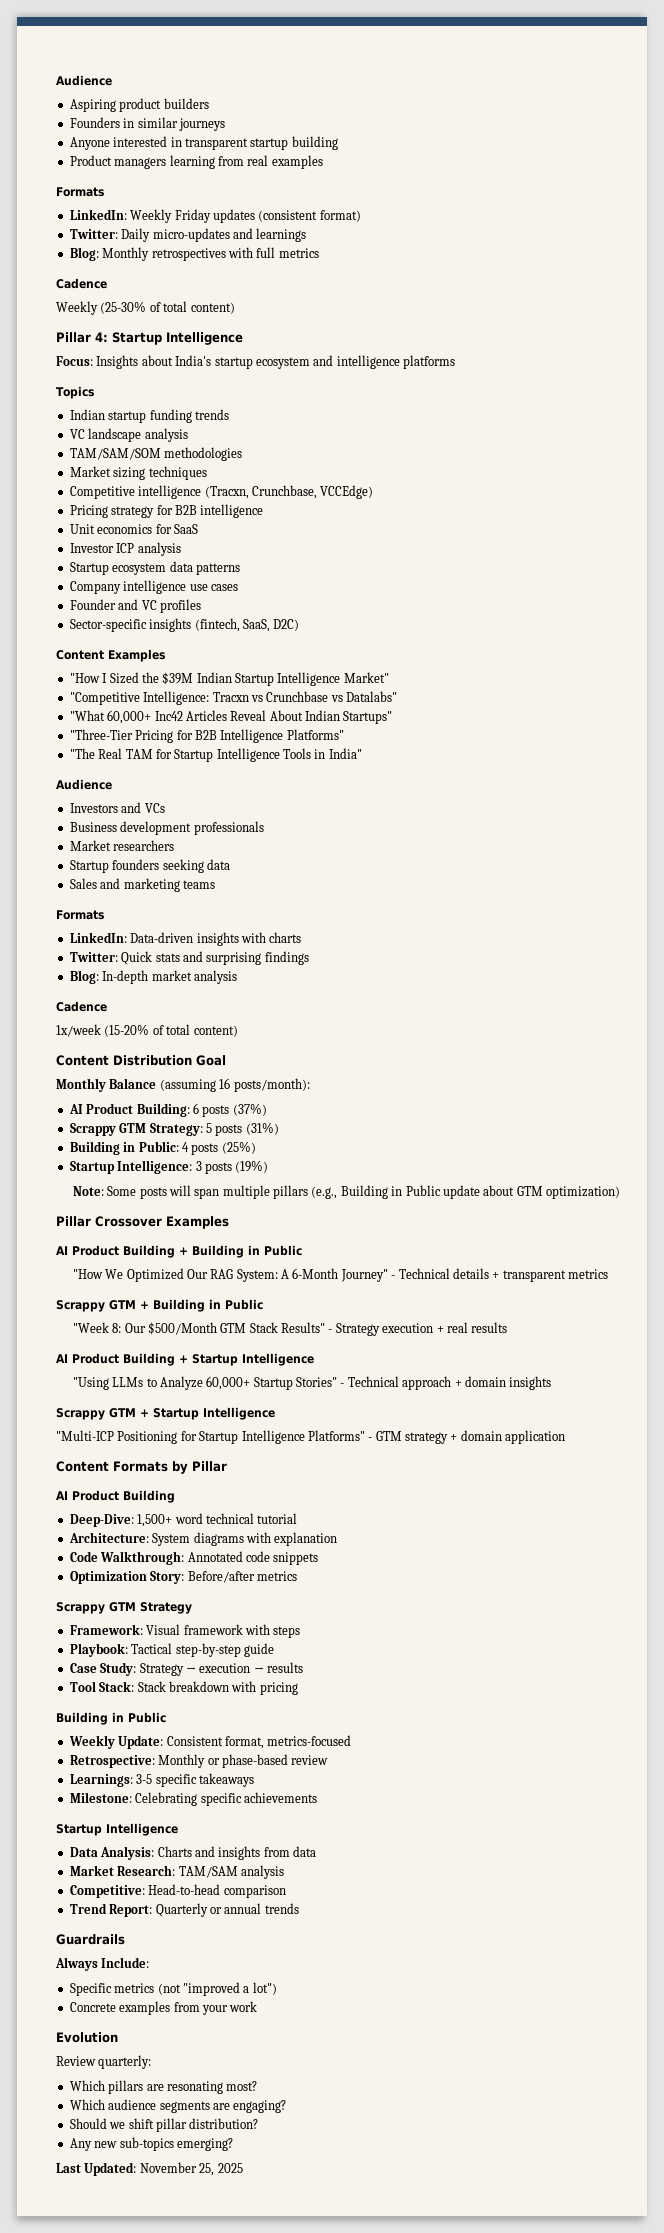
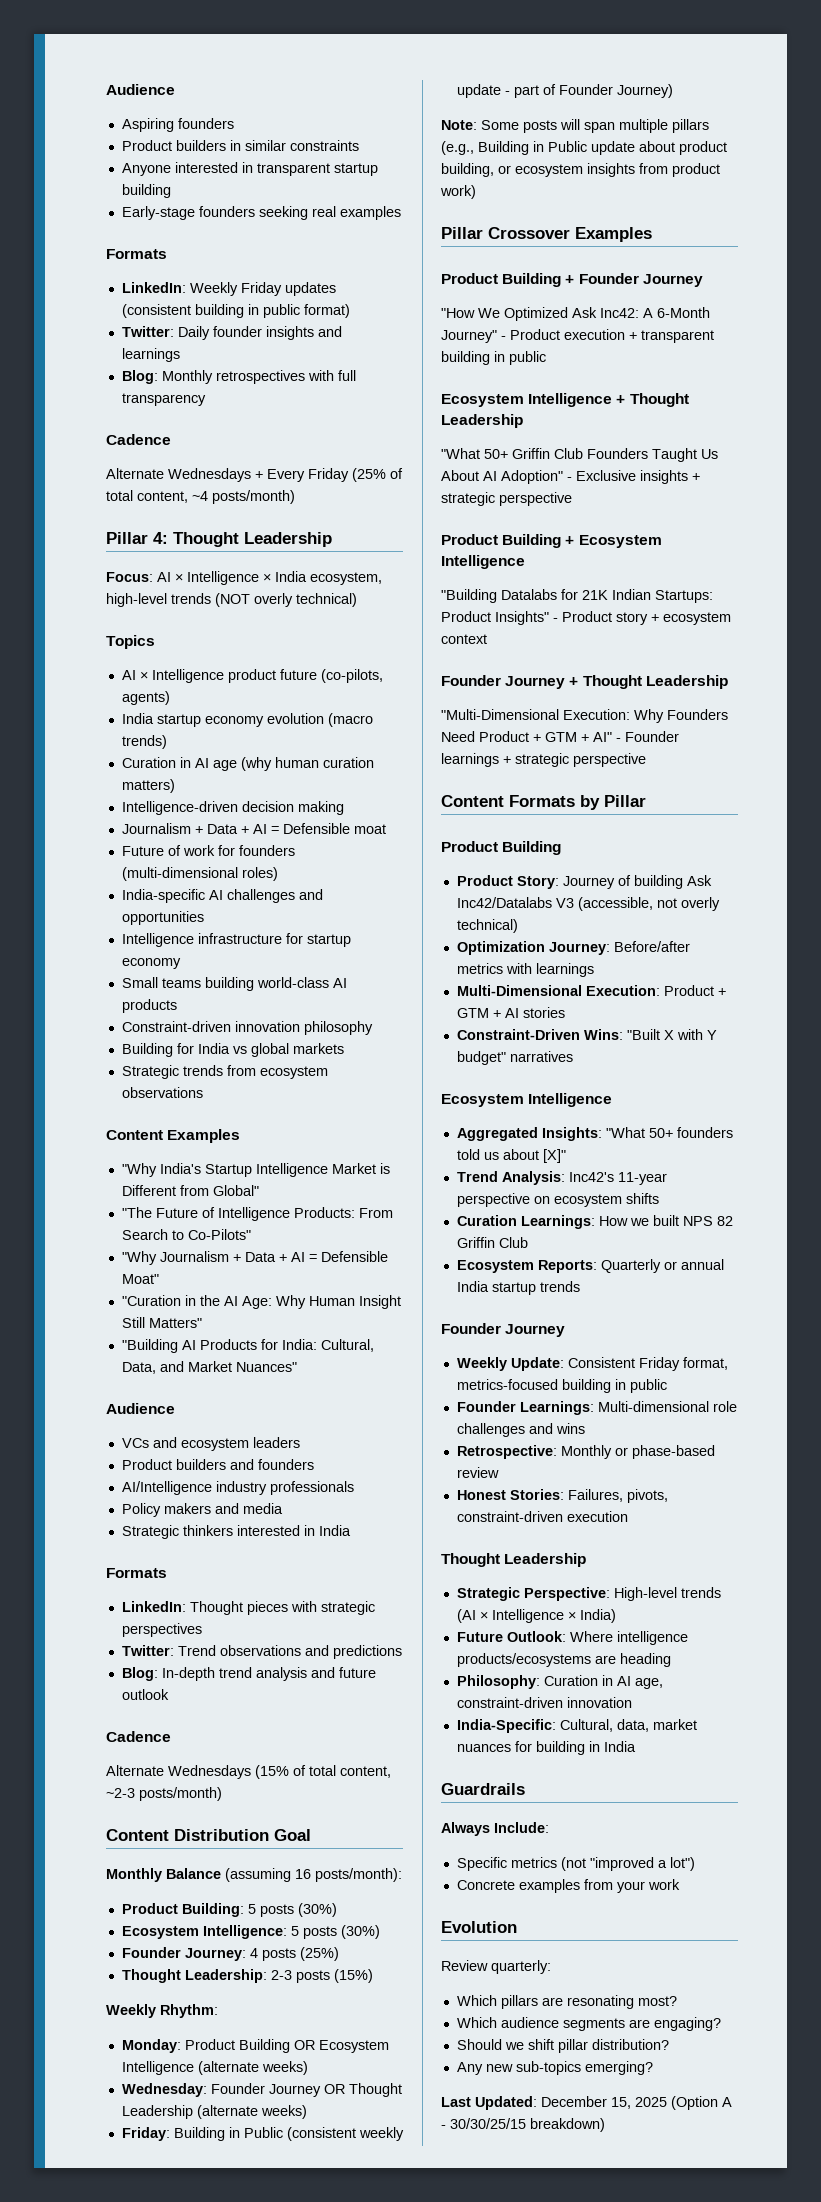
- Aspiring product builders
- Founders in similar journeys
+ Aspiring founders
+ Product builders in similar constraints
- Product managers learning from real examples
+ Early-stage founders seeking real examples
- LinkedIn: Weekly Friday updates (consistent format)
+ LinkedIn: Weekly Friday updates (consistent building in public format)
- Twitter: Daily micro-updates and learnings
+ Twitter: Daily founder insights and learnings
- Blog: Monthly retrospectives with full metrics
+ Blog: Monthly retrospectives with full transparency
  Cadence
- Weekly (25-30% of total content)
+ Alternate Wednesdays + Every Friday (25% of total content, ~4 posts/month)
- Pillar 4: Startup Intelligence
+ Pillar 4: Thought Leadership
- Focus: Insights about India's startup ecosystem and intelligence platforms
+ Focus: AI × Intelligence × India ecosystem, high-level trends (NOT overly technical)
  Topics
- Indian startup funding trends
- VC landscape analysis
- TAM/SAM/SOM methodologies
- Market sizing techniques
- Competitive intelligence (Tracxn, Crunchbase, VCCEdge)
- Pricing strategy for B2B intelligence
- Unit economics for SaaS
- Investor ICP analysis
- Startup ecosystem data patterns
- Company intelligence use cases
- Founder and VC profiles
- Sector-specific insights (fintech, SaaS, D2C)
+ AI × Intelligence product future (co-pilots, agents)
+ India startup economy evolution (macro trends)
+ Curation in AI age (why human curation matters)
+ Intelligence-driven decision making
+ Journalism + Data + AI = Defensible moat
+ Future of work for founders (multi-dimensional roles)
+ India-specific AI challenges and opportunities
+ Intelligence infrastructure for startup economy
+ Small teams building world-class AI products
+ Constraint-driven innovation philosophy
+ Building for India vs global markets
+ Strategic trends from ecosystem observations
  Content Examples
- "How I Sized the $39M Indian Startup Intelligence Market"
- "Competitive Intelligence: Tracxn vs Crunchbase vs Datalabs"
- "What 60,000+ Inc42 Articles Reveal About Indian Startups"
- "Three-Tier Pricing for B2B Intelligence Platforms"
- "The Real TAM for Startup Intelligence Tools in India"
+ "Why India's Startup Intelligence Market is Different from Global"
+ "The Future of Intelligence Products: From Search to Co-Pilots"
+ "Why Journalism + Data + AI = Defensible Moat"
+ "Curation in the AI Age: Why Human Insight Still Matters"
+ "Building AI Products for India: Cultural, Data, and Market Nuances"
  Audience
- Investors and VCs
- Business development professionals
- Market researchers
- Startup founders seeking data
- Sales and marketing teams
+ VCs and ecosystem leaders
+ Product builders and founders
+ AI/Intelligence industry professionals
+ Policy makers and media
+ Strategic thinkers interested in India
  Formats
- LinkedIn: Data-driven insights with charts
- Twitter: Quick stats and surprising findings
+ LinkedIn: Thought pieces with strategic perspectives
+ Twitter: Trend observations and predictions
- Blog: In-depth market analysis
+ Blog: In-depth trend analysis and future outlook
  Cadence
- 1x/week (15-20% of total content)
+ Alternate Wednesdays (15% of total content, ~2-3 posts/month)
- AI Product Building: 6 posts (37%)
- Scrappy GTM Strategy: 5 posts (31%)
- Building in Public: 4 posts (25%)
- Startup Intelligence: 3 posts (19%)
+ Product Building: 5 posts (30%)
+ Ecosystem Intelligence: 5 posts (30%)
+ Founder Journey: 4 posts (25%)
+ Thought Leadership: 2-3 posts (15%)
+ Weekly Rhythm:
+ Monday: Product Building OR Ecosystem Intelligence (alternate weeks)
+ Wednesday: Founder Journey OR Thought Leadership (alternate weeks)
+ Friday: Building in Public (consistent weekly update - part of Founder Journey)
- Note: Some posts will span multiple pillars (e.g., Building in Public update about GTM optimization)
+ Note: Some posts will span multiple pillars (e.g., Building in Public update about product building, or ecosystem insights from product work)
- AI Product Building + Building in Public
+ Product Building + Founder Journey
- "How We Optimized Our RAG System: A 6-Month Journey" - Technical details + transparent metrics
- Scrappy GTM + Building in Public
- "Week 8: Our $500/Month GTM Stack Results" - Strategy execution + real results
- AI Product Building + Startup Intelligence
- "Using LLMs to Analyze 60,000+ Startup Stories" - Technical approach + domain insights
- Scrappy GTM + Startup Intelligence
- "Multi-ICP Positioning for Startup Intelligence Platforms" - GTM strategy + domain application
+ "How We Optimized Ask Inc42: A 6-Month Journey" - Product execution + transparent building in public
+ Ecosystem Intelligence + Thought Leadership
+ "What 50+ Griffin Club Founders Taught Us About AI Adoption" - Exclusive insights + strategic perspective
+ Product Building + Ecosystem Intelligence
+ "Building Datalabs for 21K Indian Startups: Product Insights" - Product story + ecosystem context
+ Founder Journey + Thought Leadership
+ "Multi-Dimensional Execution: Why Founders Need Product + GTM + AI" - Founder learnings + strategic perspective
  Content Formats by Pillar
- AI Product Building
+ Product Building
- Deep-Dive: 1,500+ word technical tutorial
- Architecture: System diagrams with explanation
- Code Walkthrough: Annotated code snippets
+ Product Story: Journey of building Ask Inc42/Datalabs V3 (accessible, not overly technical)
- Optimization Story: Before/after metrics
- Scrappy GTM Strategy
- Framework: Visual framework with steps
- Playbook: Tactical step-by-step guide
- Case Study: Strategy → execution → results
- Tool Stack: Stack breakdown with pricing
- Building in Public
+ Optimization Journey: Before/after metrics with learnings
+ Multi-Dimensional Execution: Product + GTM + AI stories
+ Constraint-Driven Wins: "Built X with Y budget" narratives
+ Ecosystem Intelligence
+ Aggregated Insights: "What 50+ founders told us about [X]"
+ Trend Analysis: Inc42's 11-year perspective on ecosystem shifts
+ Curation Learnings: How we built NPS 82 Griffin Club
+ Ecosystem Reports: Quarterly or annual India startup trends
+ Founder Journey
- Weekly Update: Consistent format, metrics-focused
+ Weekly Update: Consistent Friday format, metrics-focused building in public
+ Founder Learnings: Multi-dimensional role challenges and wins
- Learnings: 3-5 specific takeaways
- Milestone: Celebrating specific achievements
- Startup Intelligence
- Data Analysis: Charts and insights from data
- Market Research: TAM/SAM analysis
- Competitive: Head-to-head comparison
- Trend Report: Quarterly or annual trends
+ Honest Stories: Failures, pivots, constraint-driven execution
+ Thought Leadership
+ Strategic Perspective: High-level trends (AI × Intelligence × India)
+ Future Outlook: Where intelligence products/ecosystems are heading
+ Philosophy: Curation in AI age, constraint-driven innovation
+ India-Specific: Cultural, data, market nuances for building in India
- Last Updated: November 25, 2025
+ Last Updated: December 15, 2025 (Option A - 30/30/25/15 breakdown)

